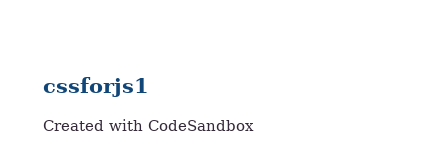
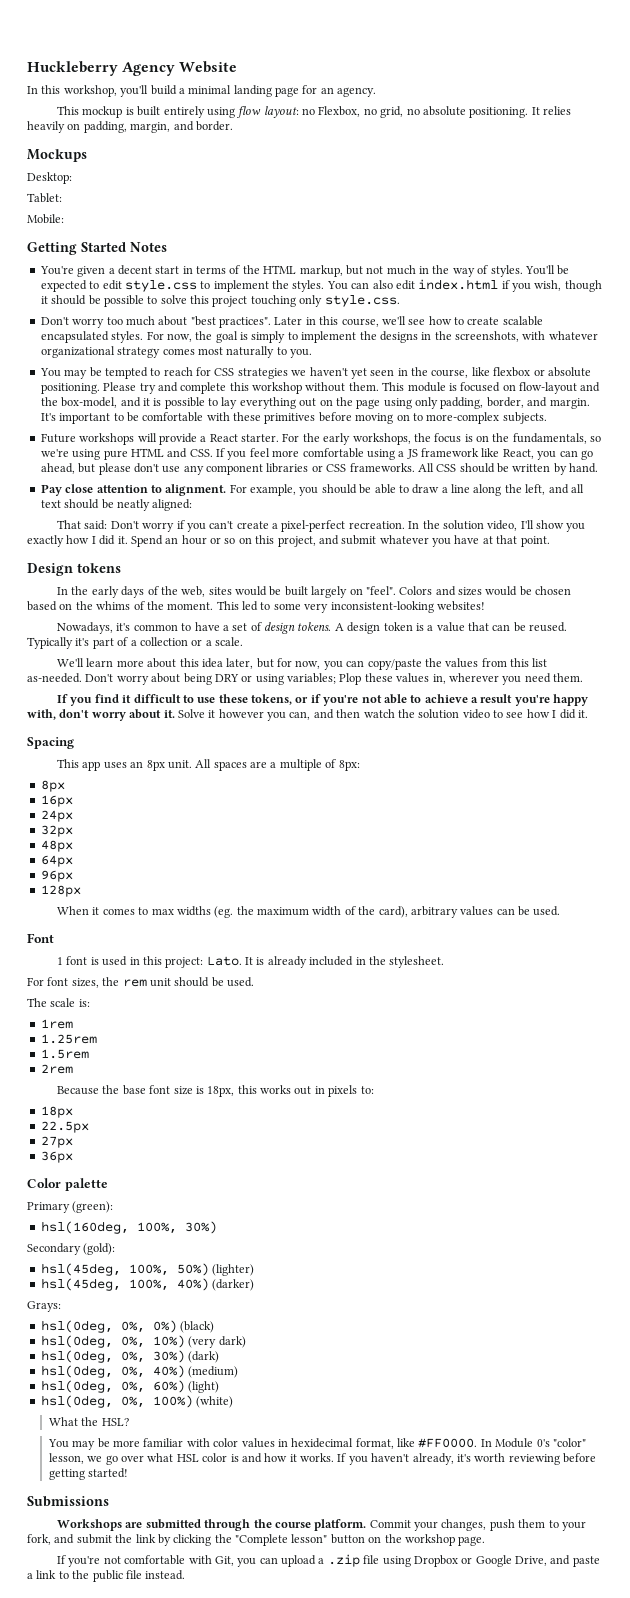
- cssforjs1
- Created with CodeSandbox
+ Huckleberry Agency Website
+ In this workshop, you'll build a minimal landing page for an agency.
+ This mockup is built entirely using flow layout: no Flexbox, no grid, no absolute positioning. It relies heavily on padding, margin, and border.
+ Mockups
+ Desktop:
+ Tablet:
+ Mobile:
+ Getting Started Notes
+ You're given a decent start in terms of the HTML markup, but not much in the way of styles. You'll be expected to edit style.css to implement the styles. You can also edit index.html if you wish, though it should be possible to solve this project touching only style.css.
+ Don't worry too much about "best practices". Later in this course, we'll see how to create scalable encapsulated styles. For now, the goal is simply to implement the designs in the screenshots, with whatever organizational strategy comes most naturally to you.
+ You may be tempted to reach for CSS strategies we haven't yet seen in the course, like flexbox or absolute positioning. Please try and complete this workshop without them. This module is focused on flow-layout and the box-model, and it is possible to lay everything out on the page using only padding, border, and margin. It's important to be comfortable with these primitives before moving on to more-complex subjects.
+ Future workshops will provide a React starter. For the early workshops, the focus is on the fundamentals, so we're using pure HTML and CSS. If you feel more comfortable using a JS framework like React, you can go ahead, but please don't use any component libraries or CSS frameworks. All CSS should be written by hand.
+ Pay close attention to alignment. For example, you should be able to draw a line along the left, and all text should be neatly aligned:
+ That said: Don't worry if you can't create a pixel-perfect recreation. In the solution video, I'll show you exactly how I did it. Spend an hour or so on this project, and submit whatever you have at that point.
+ Design tokens
+ In the early days of the web, sites would be built largely on "feel". Colors and sizes would be chosen based on the whims of the moment. This led to some very inconsistent-looking websites!
+ Nowadays, it's common to have a set of design tokens. A design token is a value that can be reused. Typically it's part of a collection or a scale.
+ We'll learn more about this idea later, but for now, you can copy/paste the values from this list as-needed. Don't worry about being DRY or using variables; Plop these values in, wherever you need them.
+ If you find it difficult to use these tokens, or if you're not able to achieve a result you're happy with, don't worry about it. Solve it however you can, and then watch the solution video to see how I did it.
+ Spacing
+ This app uses an 8px unit. All spaces are a multiple of 8px:
+ 8px
+ 16px
+ 24px
+ 32px
+ 48px
+ 64px
+ 96px
+ 128px
+ When it comes to max widths (eg. the maximum width of the card), arbitrary values can be used.
+ Font
+ 1 font is used in this project: Lato. It is already included in the stylesheet.
+ For font sizes, the rem unit should be used.
+ The scale is:
+ 1rem
+ 1.25rem
+ 1.5rem
+ 2rem
+ Because the base font size is 18px, this works out in pixels to:
+ 18px
+ 22.5px
+ 27px
+ 36px
+ Color palette
+ Primary (green):
+ hsl(160deg, 100%, 30%)
+ Secondary (gold):
+ hsl(45deg, 100%, 50%) (lighter)
+ hsl(45deg, 100%, 40%) (darker)
+ Grays:
+ hsl(0deg, 0%, 0%) (black)
+ hsl(0deg, 0%, 10%) (very dark)
+ hsl(0deg, 0%, 30%) (dark)
+ hsl(0deg, 0%, 40%) (medium)
+ hsl(0deg, 0%, 60%) (light)
+ hsl(0deg, 0%, 100%) (white)
+ What the HSL?
+ You may be more familiar with color values in hexidecimal format, like #FF0000. In Module 0's "color" lesson, we go over what HSL color is and how it works. If you haven't already, it's worth reviewing before getting started!
+ Submissions
+ Workshops are submitted through the course platform. Commit your changes, push them to your fork, and submit the link by clicking the "Complete lesson" button on the workshop page.
+ If you're not comfortable with Git, you can upload a .zip file using Dropbox or Google Drive, and paste a link to the public file instead.

